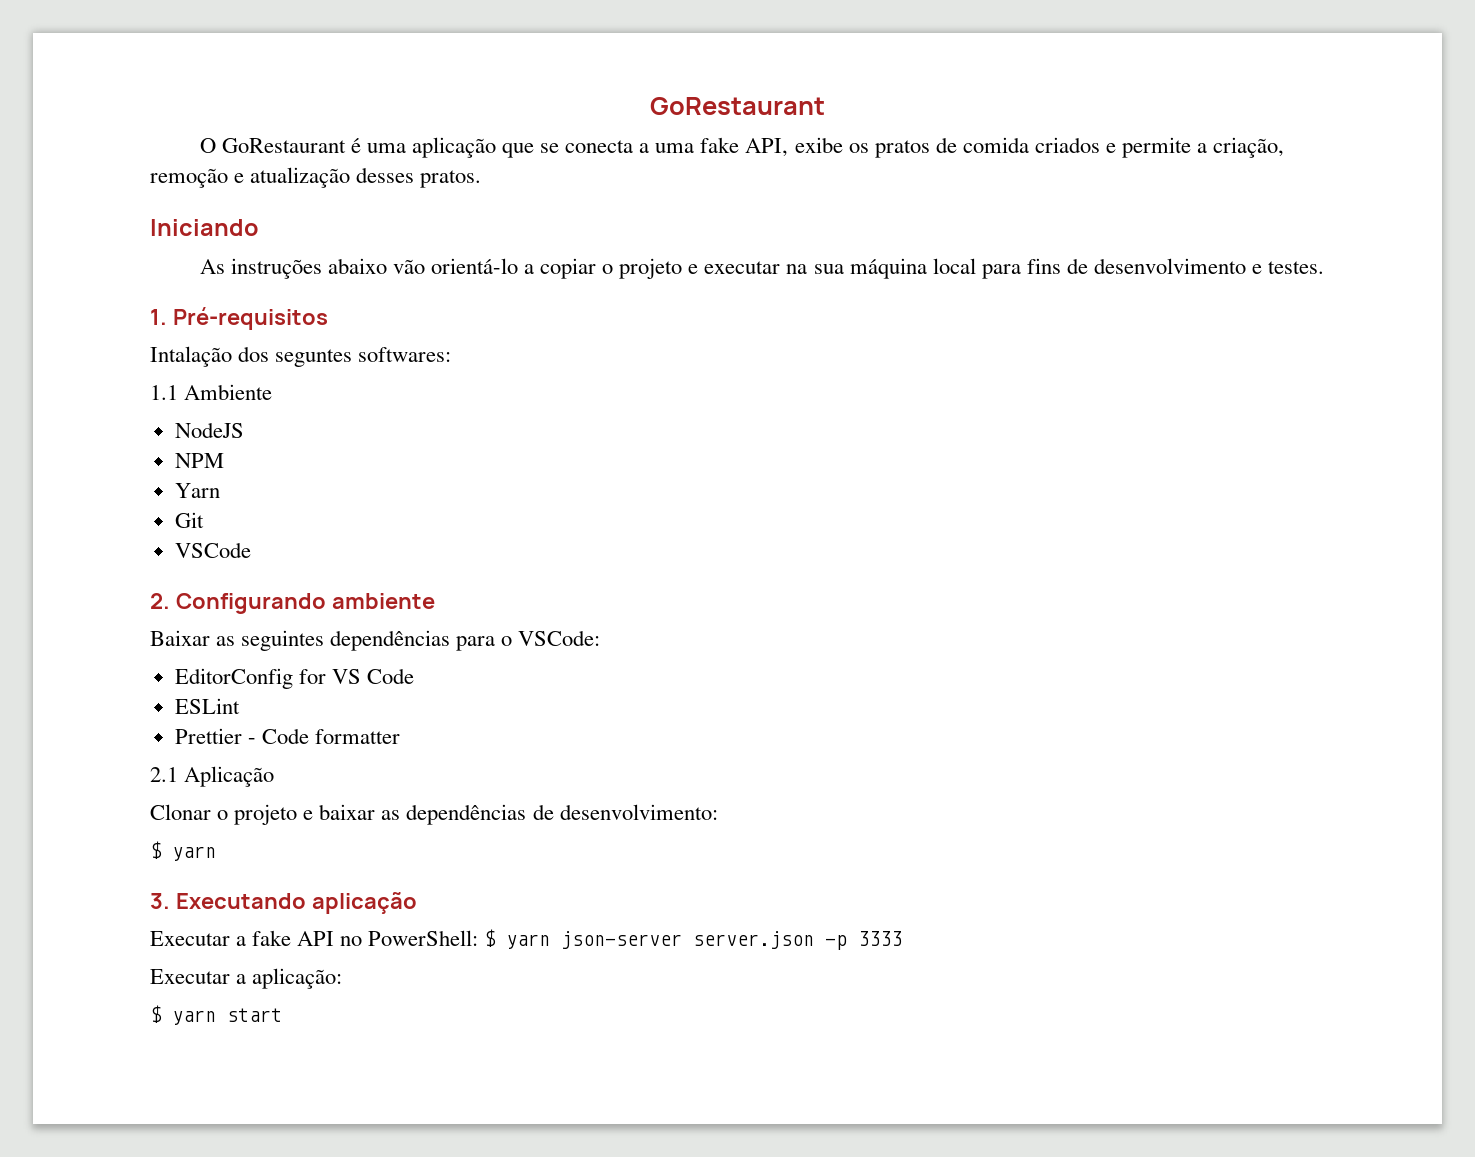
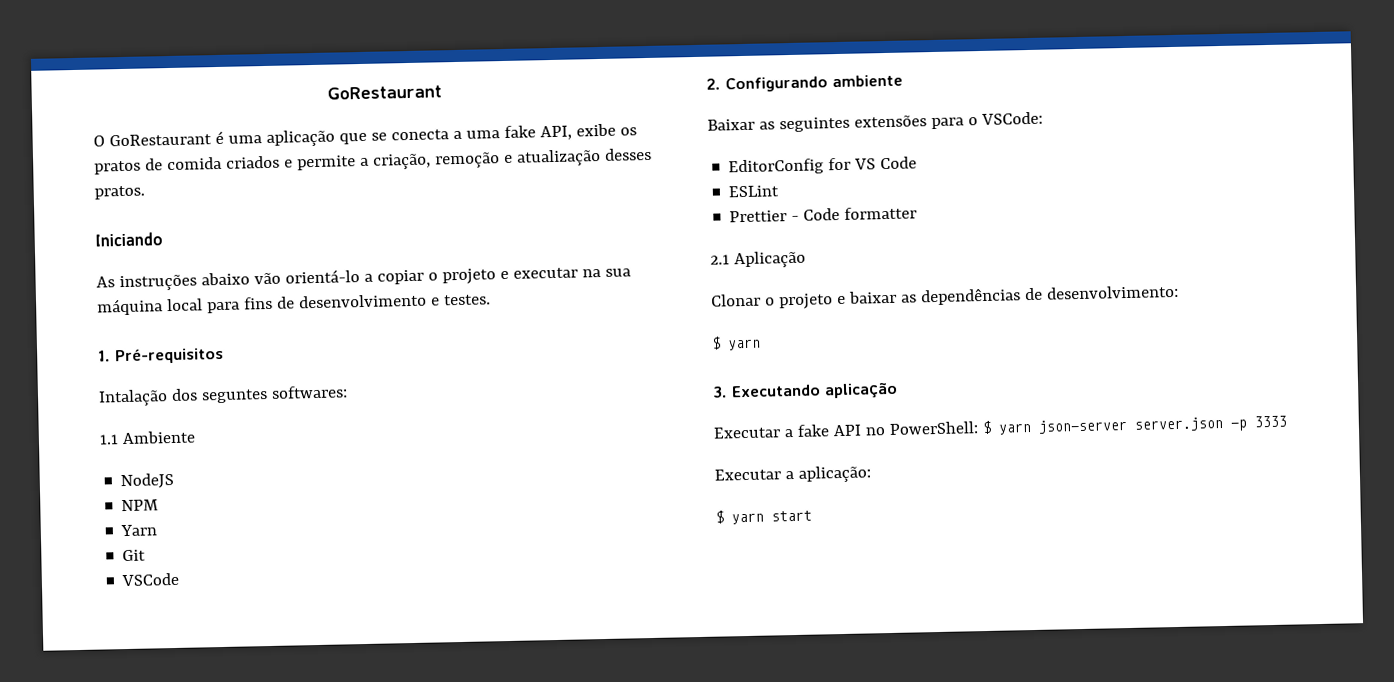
- Baixar as seguintes dependências para o VSCode:
+ Baixar as seguintes extensões para o VSCode:

